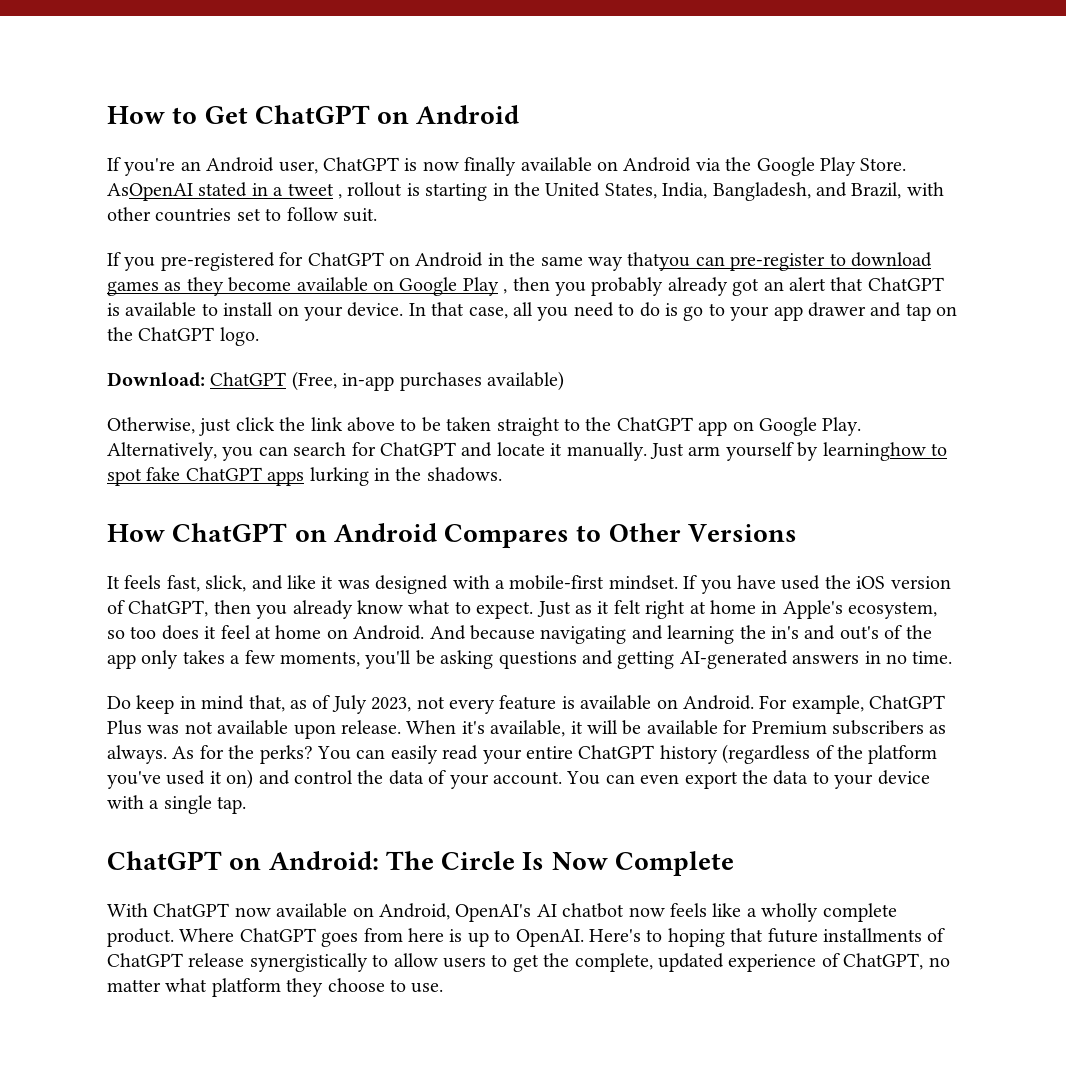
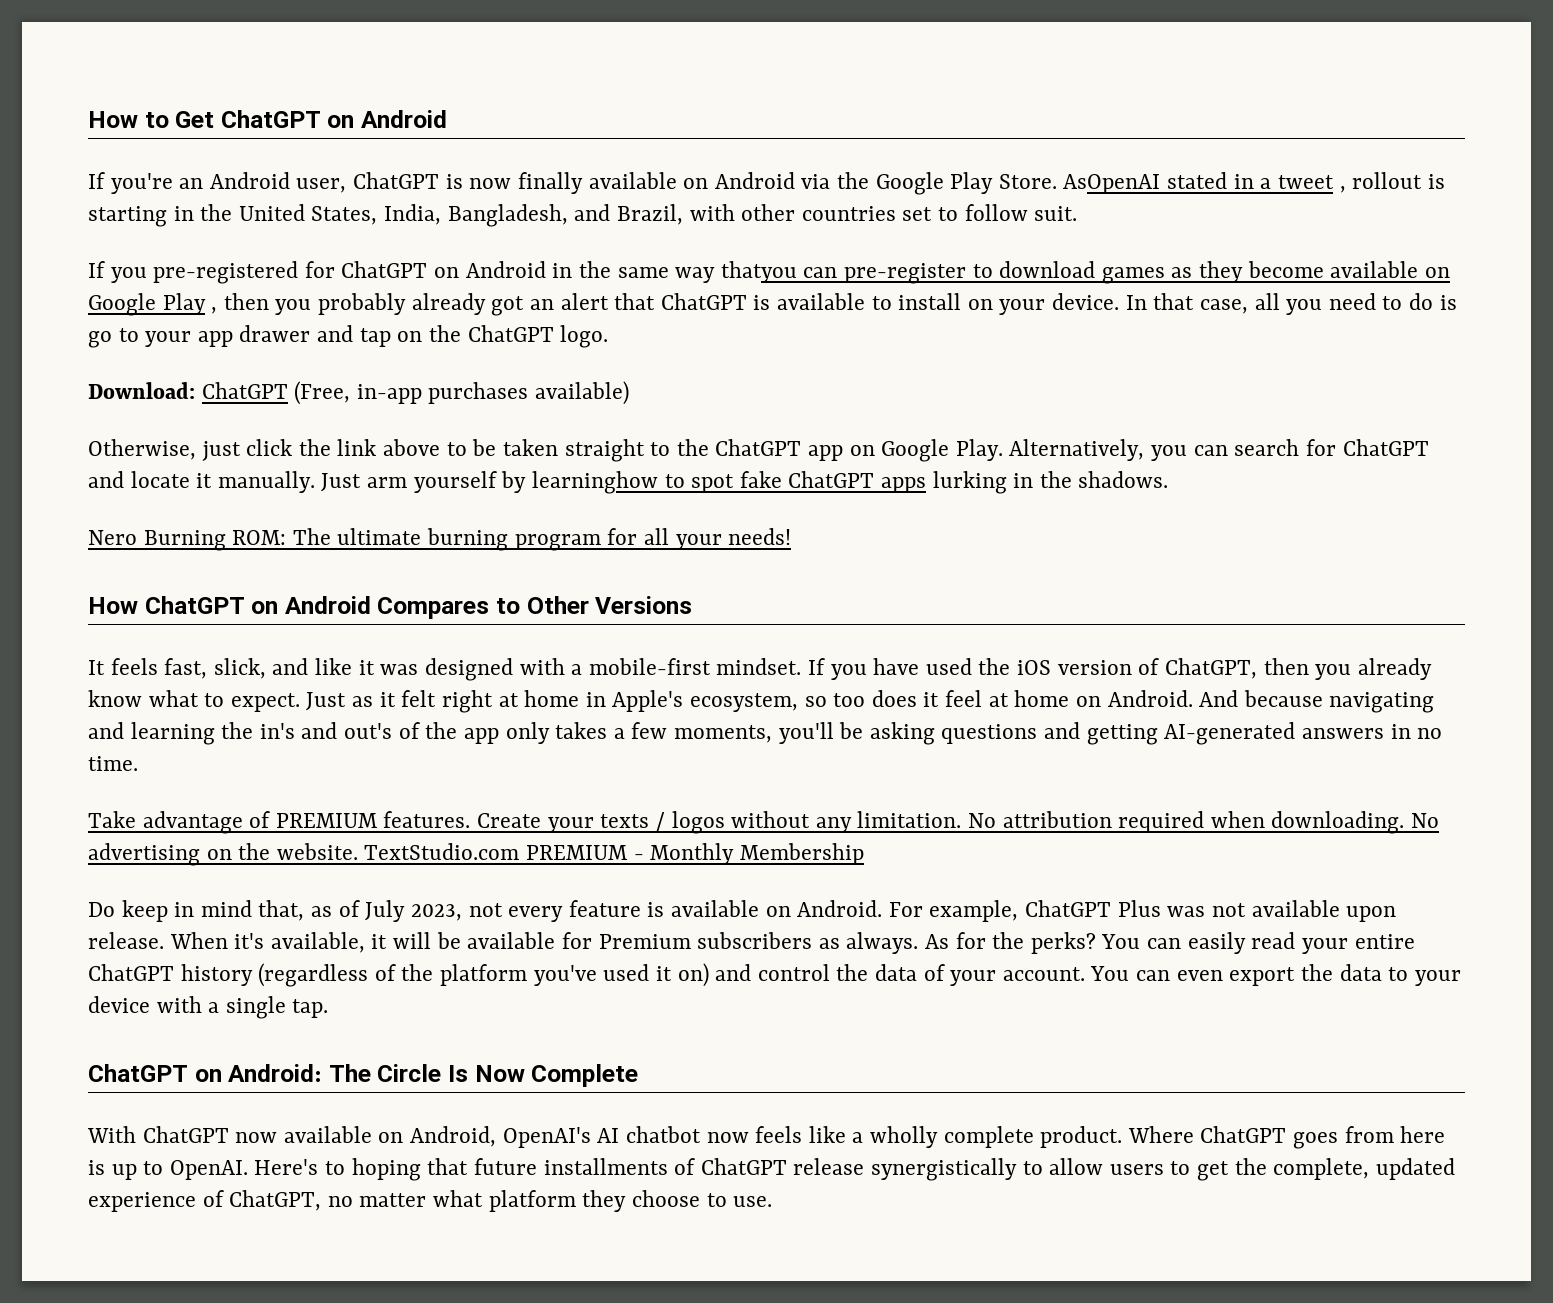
+ Nero Burning ROM: The ultimate burning program for all your needs!
+ Take advantage of PREMIUM features. Create your texts / logos without any limitation. No attribution required when downloading. No advertising on the website. TextStudio.com PREMIUM - Monthly Membership

